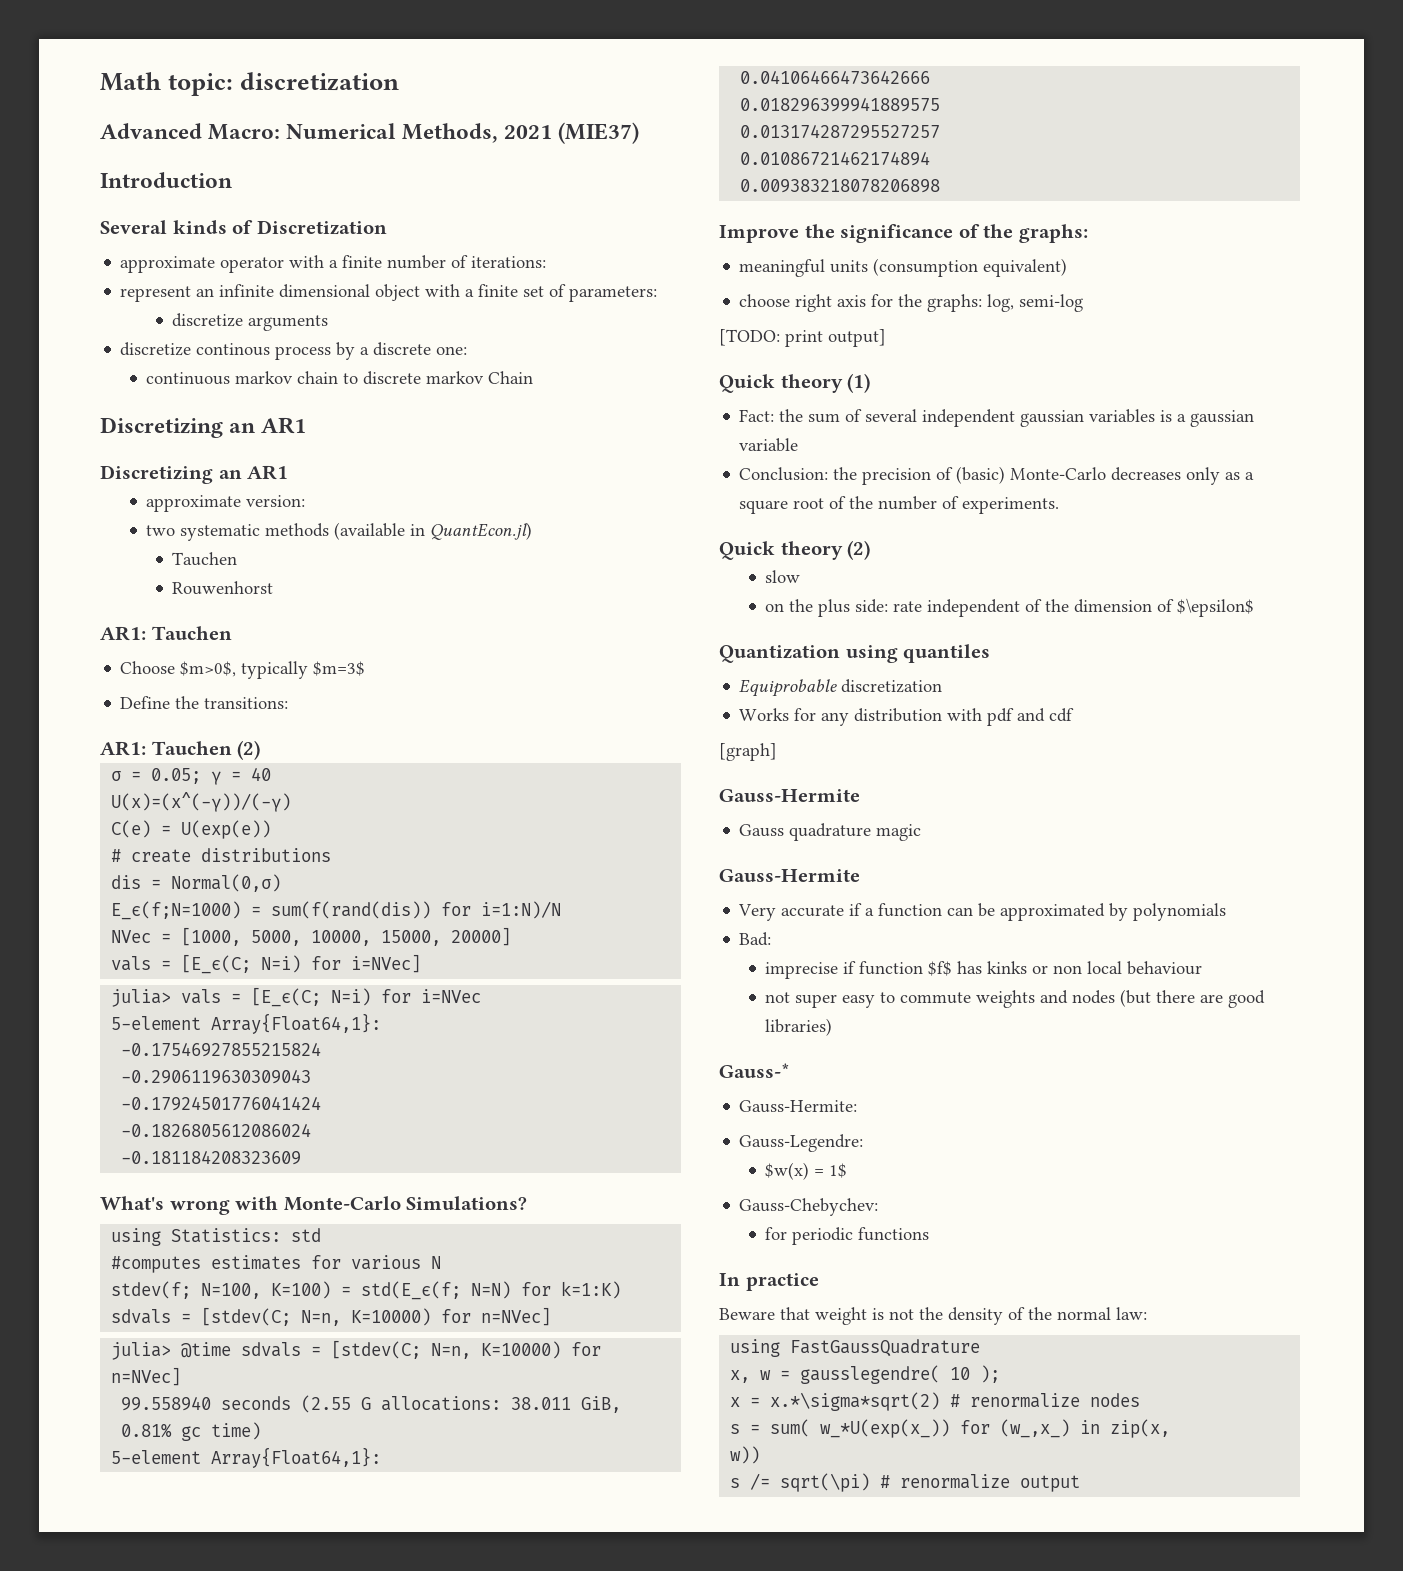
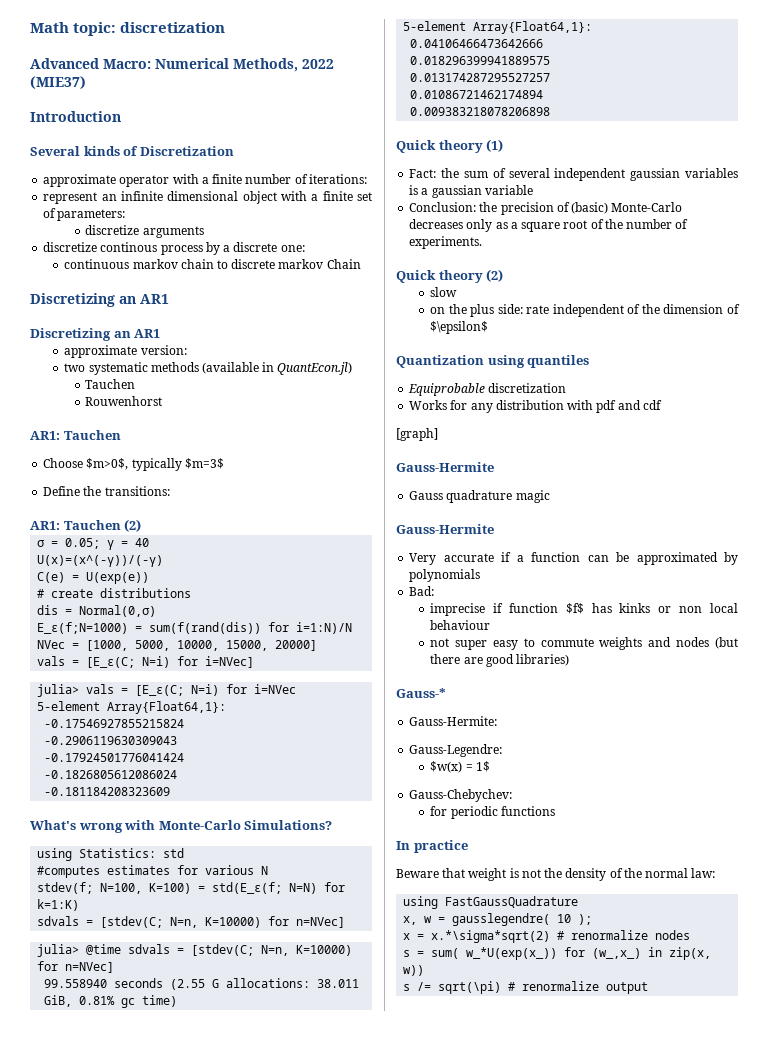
- Advanced Macro: Numerical Methods, 2021 (MIE37)
+ Advanced Macro: Numerical Methods, 2022 (MIE37)
- Improve the significance of the graphs:
- meaningful units (consumption equivalent)
- choose right axis for the graphs: log, semi-log
- [TODO: print output]

